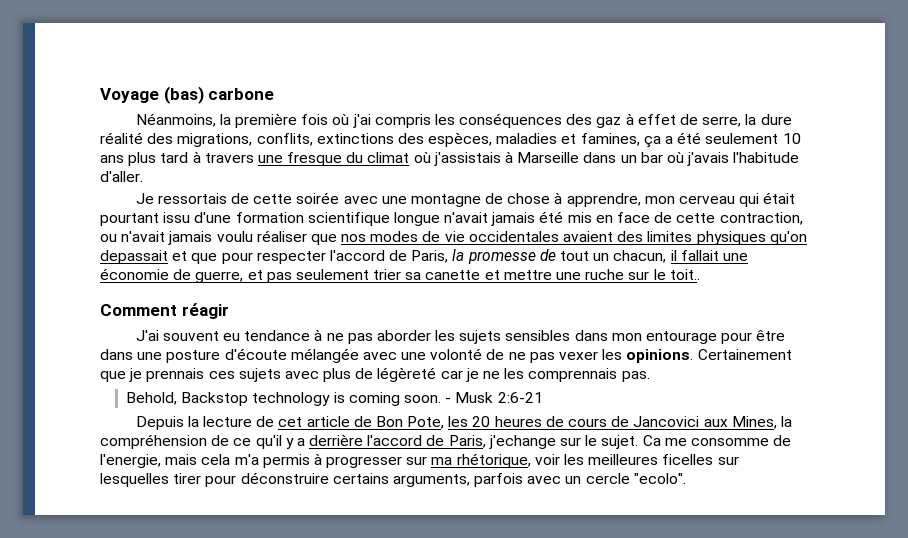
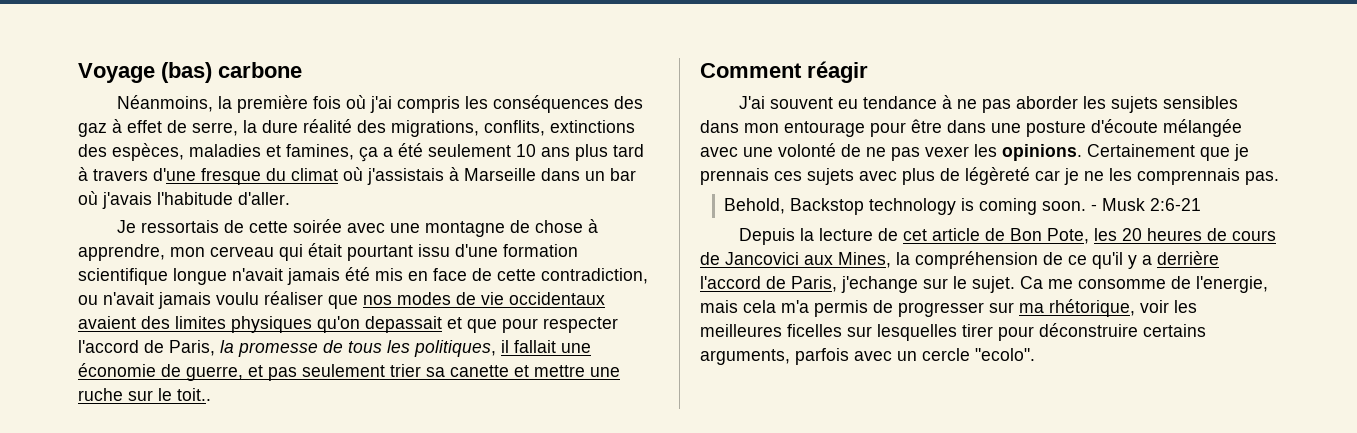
- Néanmoins, la première fois où j'ai compris les conséquences des gaz à effet de serre, la dure réalité des migrations, conflits, extinctions des espèces, maladies et famines, ça a été seulement 10 ans plus tard à travers une fresque du climat où j'assistais à Marseille dans un bar où j'avais l'habitude d'aller.
+ Néanmoins, la première fois où j'ai compris les conséquences des gaz à effet de serre, la dure réalité des migrations, conflits, extinctions des espèces, maladies et famines, ça a été seulement 10 ans plus tard à travers d'une fresque du climat où j'assistais à Marseille dans un bar où j'avais l'habitude d'aller.
- Je ressortais de cette soirée avec une montagne de chose à apprendre, mon cerveau qui était pourtant issu d'une formation scientifique longue n'avait jamais été mis en face de cette contraction, ou n'avait jamais voulu réaliser que nos modes de vie occidentales avaient des limites physiques qu'on depassait et que pour respecter l'accord de Paris, la promesse de tout un chacun, il fallait une économie de guerre, et pas seulement trier sa canette et mettre une ruche sur le toit..
+ Je ressortais de cette soirée avec une montagne de chose à apprendre, mon cerveau qui était pourtant issu d'une formation scientifique longue n'avait jamais été mis en face de cette contradiction, ou n'avait jamais voulu réaliser que nos modes de vie occidentaux avaient des limites physiques qu'on depassait et que pour respecter l'accord de Paris, la promesse de tous les politiques, il fallait une économie de guerre, et pas seulement trier sa canette et mettre une ruche sur le toit..
- Ca me consomme de l'energie, mais cela m'a permis à progresser sur ma rhétorique, voir les meilleures ficelles sur lesquelles tirer pour déconstruire certains arguments, parfois avec un cercle "ecolo".
+ Ca me consomme de l'energie, mais cela m'a permis de progresser sur ma rhétorique, voir les meilleures ficelles sur lesquelles tirer pour déconstruire certains arguments, parfois avec un cercle "ecolo".

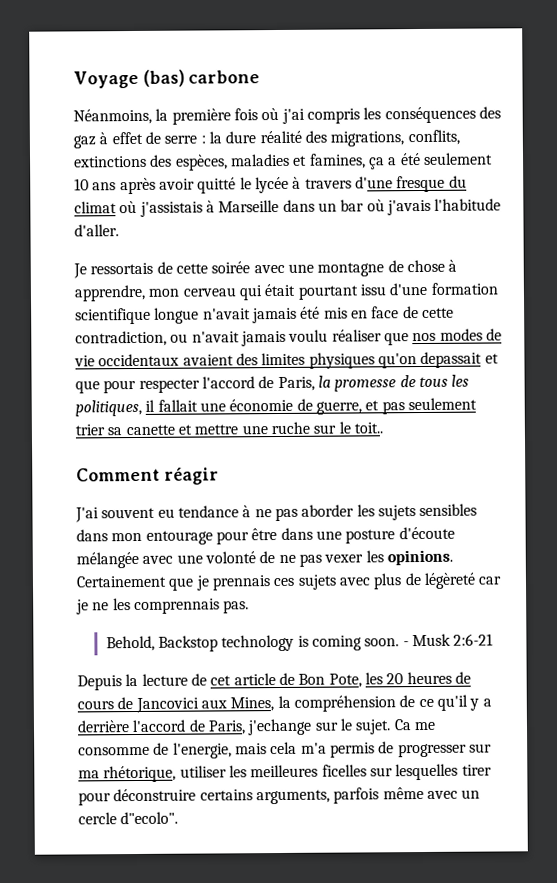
- Néanmoins, la première fois où j'ai compris les conséquences des gaz à effet de serre, la dure réalité des migrations, conflits, extinctions des espèces, maladies et famines, ça a été seulement 10 ans plus tard à travers d'une fresque du climat où j'assistais à Marseille dans un bar où j'avais l'habitude d'aller.
+ Néanmoins, la première fois où j'ai compris les conséquences des gaz à effet de serre : la dure réalité des migrations, conflits, extinctions des espèces, maladies et famines, ça a été seulement 10 ans après avoir quitté le lycée à travers d'une fresque du climat où j'assistais à Marseille dans un bar où j'avais l'habitude d'aller.
- Ca me consomme de l'energie, mais cela m'a permis de progresser sur ma rhétorique, voir les meilleures ficelles sur lesquelles tirer pour déconstruire certains arguments, parfois avec un cercle "ecolo".
+ Ca me consomme de l'energie, mais cela m'a permis de progresser sur ma rhétorique, utiliser les meilleures ficelles sur lesquelles tirer pour déconstruire certains arguments, parfois même avec un cercle d"ecolo".

